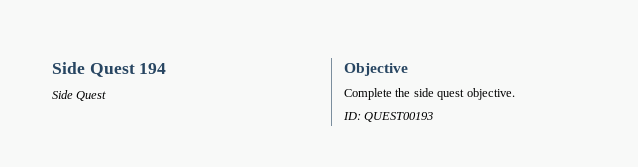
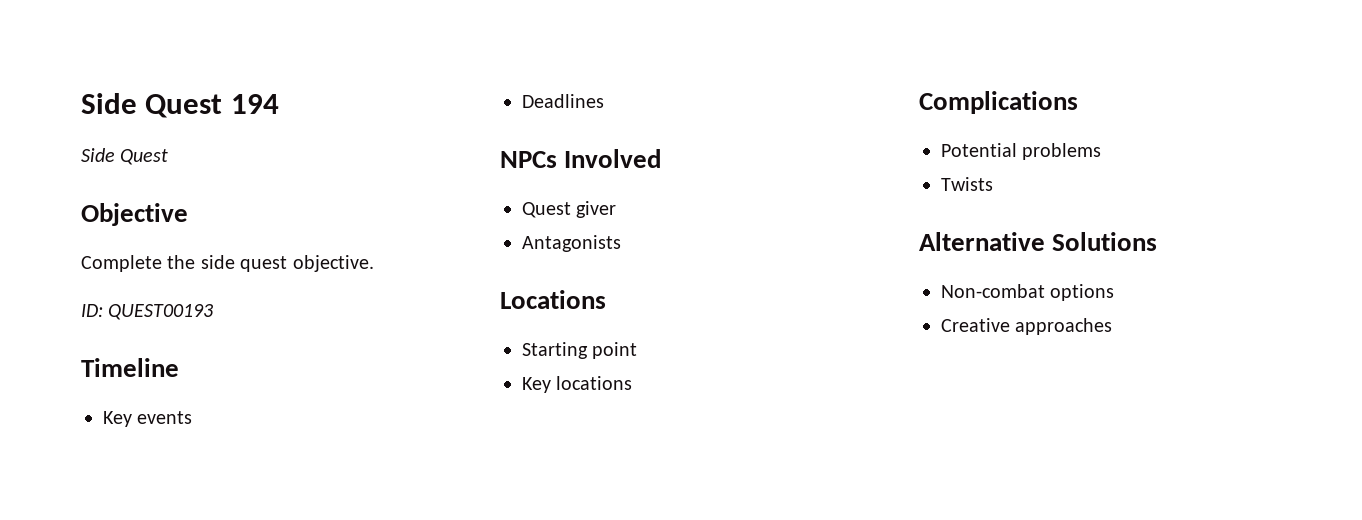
+ Timeline
+ Key events
+ Deadlines
+ NPCs Involved
+ Quest giver
+ Antagonists
+ Locations
+ Starting point
+ Key locations
+ Complications
+ Potential problems
+ Twists
+ Alternative Solutions
+ Non-combat options
+ Creative approaches

